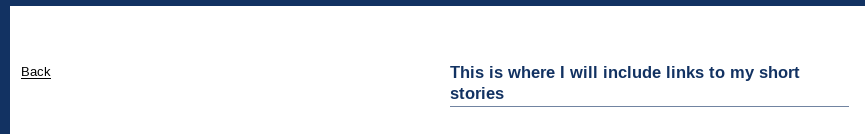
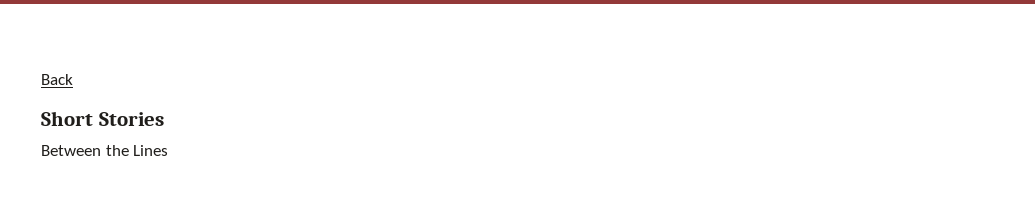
- This is where I will include links to my short stories
+ Short Stories
+ Between the Lines

